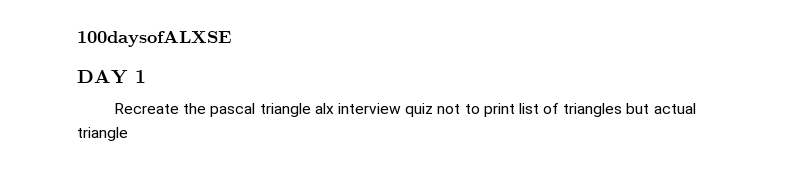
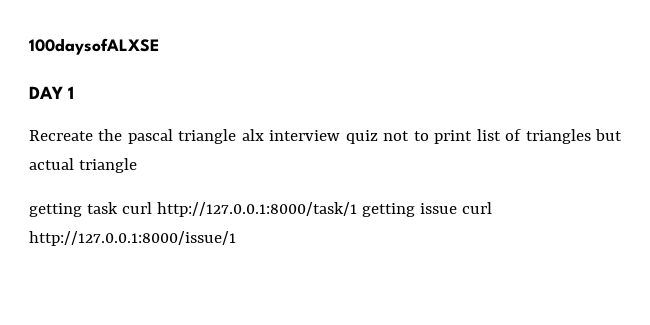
+ getting task curl http://127.0.0.1:8000/task/1 getting issue curl http://127.0.0.1:8000/issue/1

